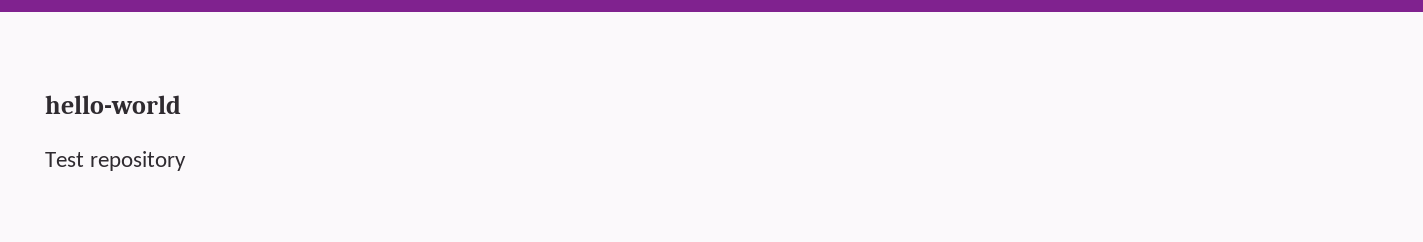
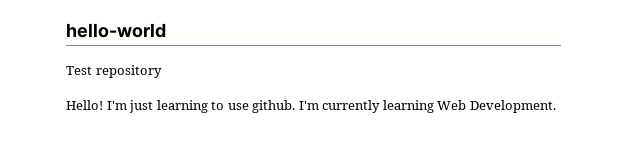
+ Hello! I'm just learning to use github. I'm currently learning Web Development.

